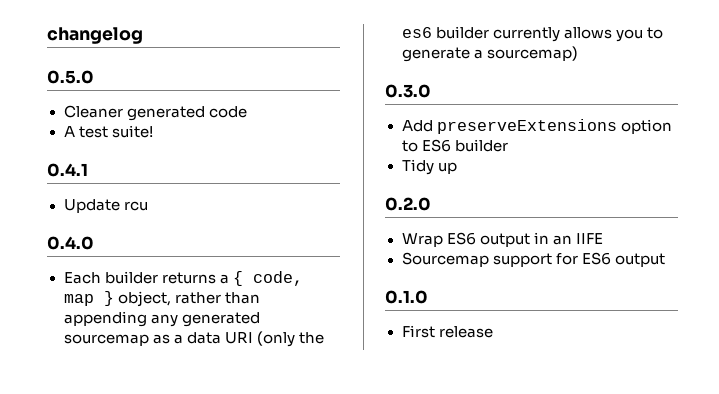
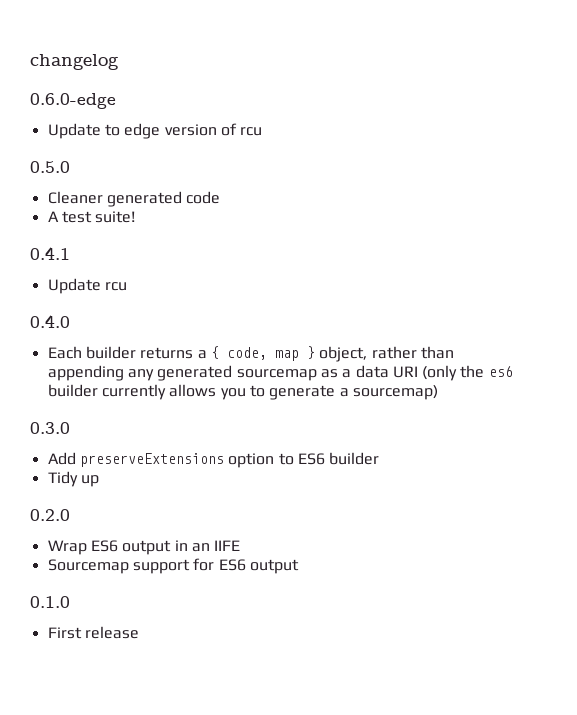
+ 0.6.0-edge
+ Update to edge version of rcu

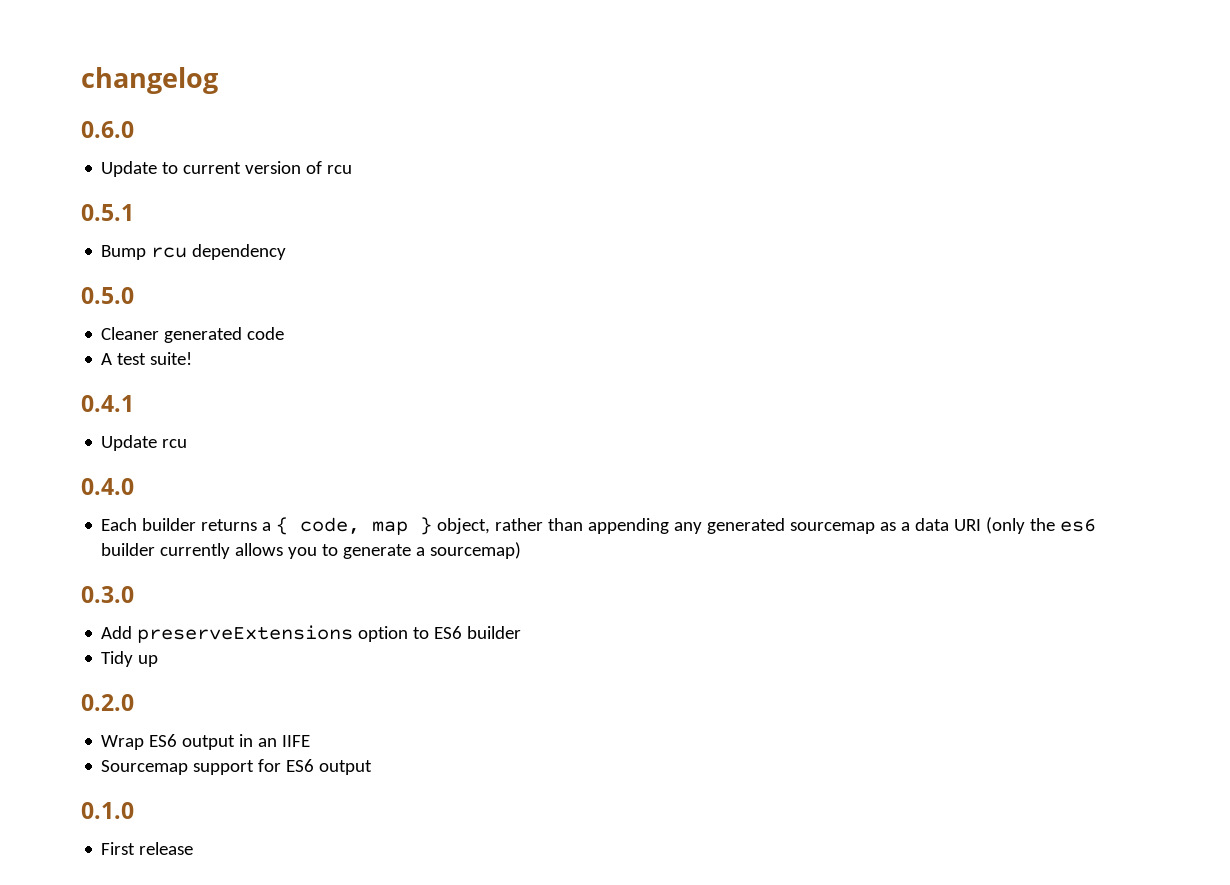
- 0.6.0-edge
+ 0.6.0
- Update to edge version of rcu
+ Update to current version of rcu
+ 0.5.1
+ Bump rcu dependency

